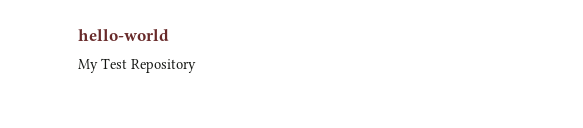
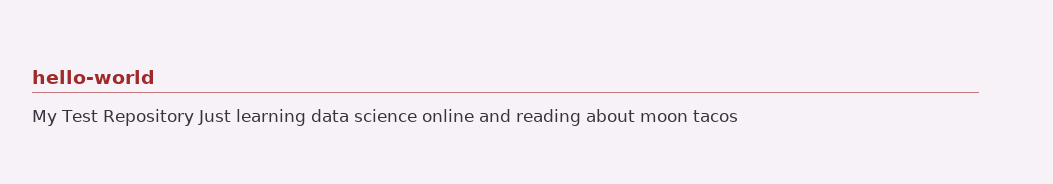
- My Test Repository
+ My Test Repository Just learning data science online and reading about moon tacos

